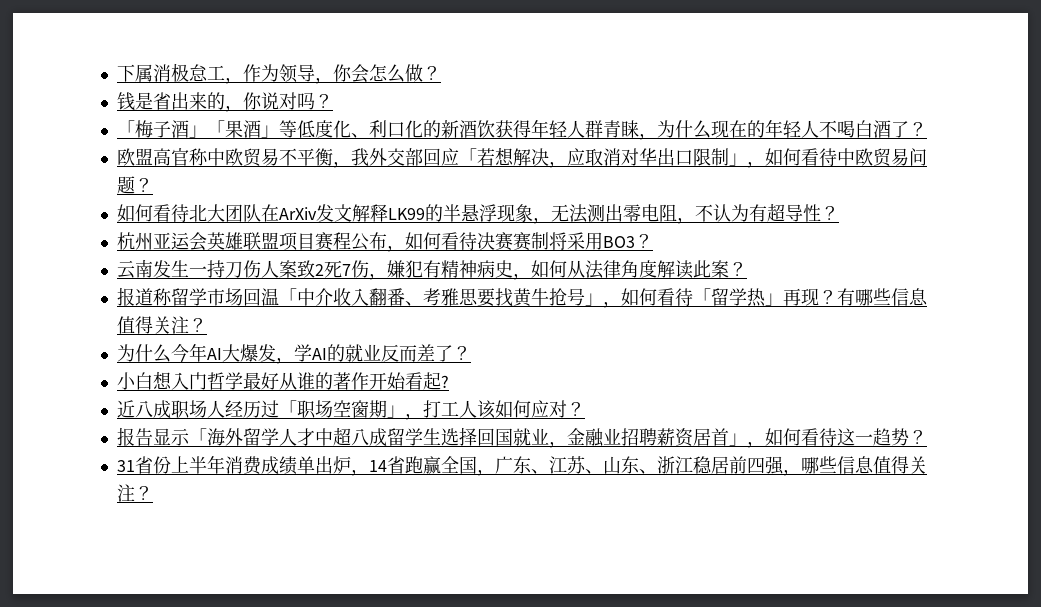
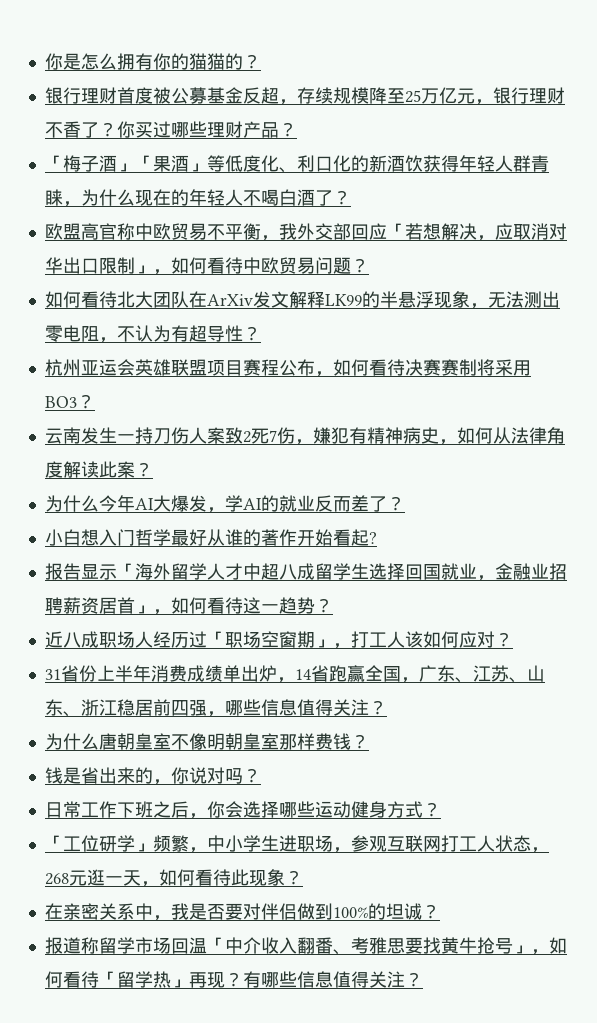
- 下属消极怠工，作为领导，你会怎么做？
- 钱是省出来的，你说对吗？
+ 你是怎么拥有你的猫猫的？
+ 银行理财首度被公募基金反超，存续规模降至25万亿元，银行理财不香了？你买过哪些理财产品？
+ 为什么今年AI大爆发，学AI的就业反而差了？
+ 小白想入门哲学最好从谁的著作开始看起?
+ 报告显示「海外留学人才中超八成留学生选择回国就业，金融业招聘薪资居首」，如何看待这一趋势？
+ 近八成职场人经历过「职场空窗期」，打工人该如何应对？
+ 31省份上半年消费成绩单出炉，14省跑赢全国，广东、江苏、山东、浙江稳居前四强，哪些信息值得关注？
+ 为什么唐朝皇室不像明朝皇室那样费钱？
+ 钱是省出来的，你说对吗？
+ 日常工作下班之后，你会选择哪些运动健身方式？
+ 「工位研学」频繁，中小学生进职场，参观互联网打工人状态，268元逛一天，如何看待此现象？
+ 在亲密关系中，我是否要对伴侣做到100%的坦诚？
- 为什么今年AI大爆发，学AI的就业反而差了？
- 小白想入门哲学最好从谁的著作开始看起?
- 近八成职场人经历过「职场空窗期」，打工人该如何应对？
- 报告显示「海外留学人才中超八成留学生选择回国就业，金融业招聘薪资居首」，如何看待这一趋势？
- 31省份上半年消费成绩单出炉，14省跑赢全国，广东、江苏、山东、浙江稳居前四强，哪些信息值得关注？

